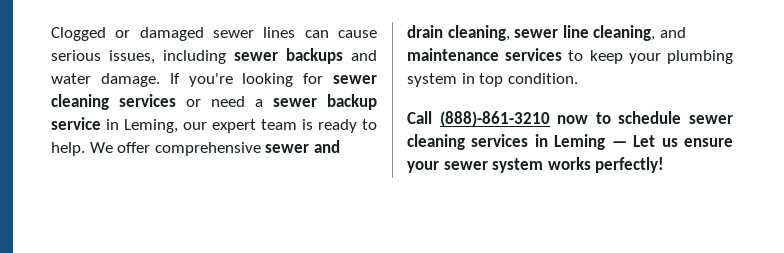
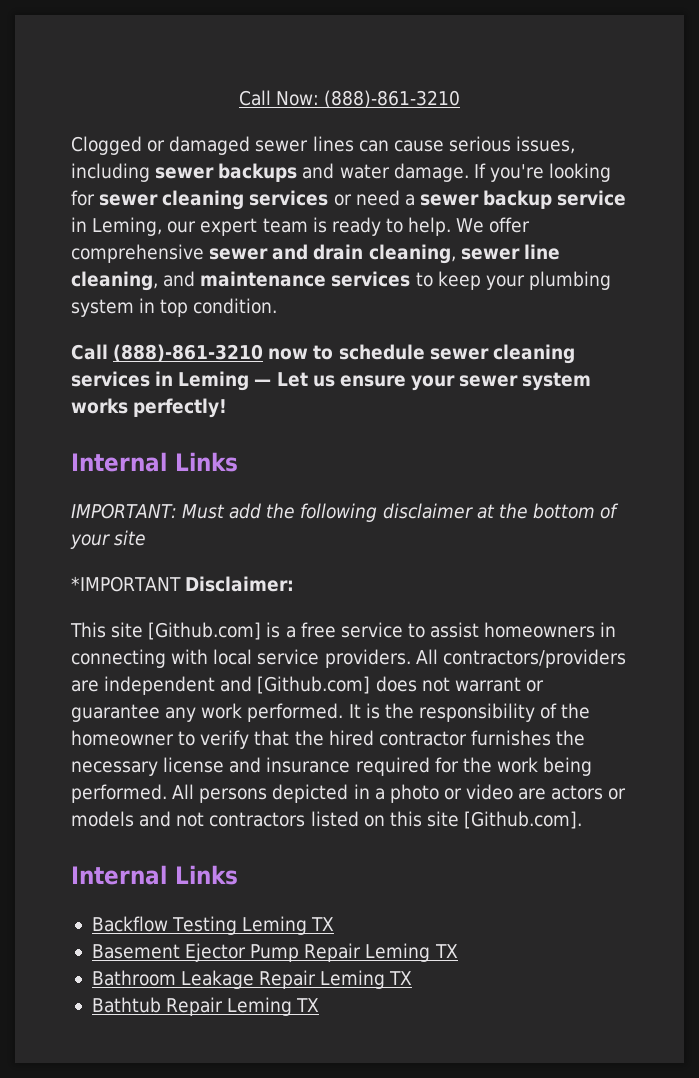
+ Call Now: (888)-861-3210
  Call (888)-861-3210 now to schedule sewer cleaning services in Leming — Let us ensure your sewer system works perfectly!
+ Internal Links
+ IMPORTANT: Must add the following disclaimer at the bottom of your site
+ *IMPORTANT Disclaimer:
+ This site [Github.com] is a free service to assist homeowners in connecting with local service providers. All contractors/providers are independent and [Github.com] does not warrant or guarantee any work performed. It is the responsibility of the homeowner to verify that the hired contractor furnishes the necessary license and insurance required for the work being performed. All persons depicted in a photo or video are actors or models and not contractors listed on this site [Github.com].
+ Internal Links
+ Backflow Testing Leming TX
+ Basement Ejector Pump Repair Leming TX
+ Bathroom Leakage Repair Leming TX
+ Bathtub Repair Leming TX

